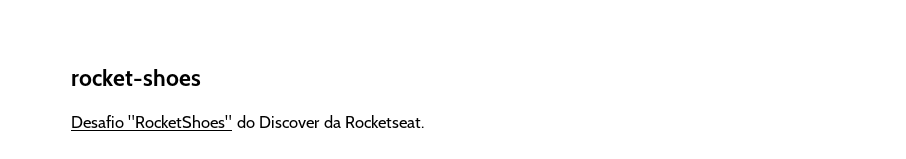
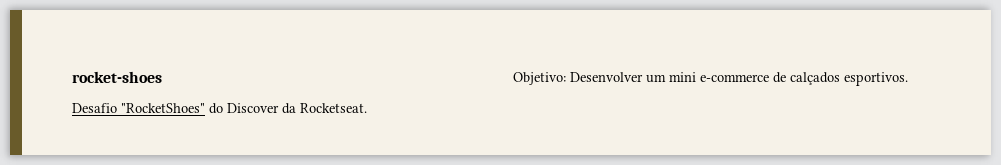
+ Objetivo: Desenvolver um mini e-commerce de calçados esportivos.

